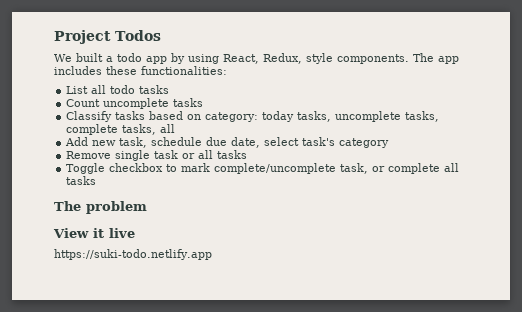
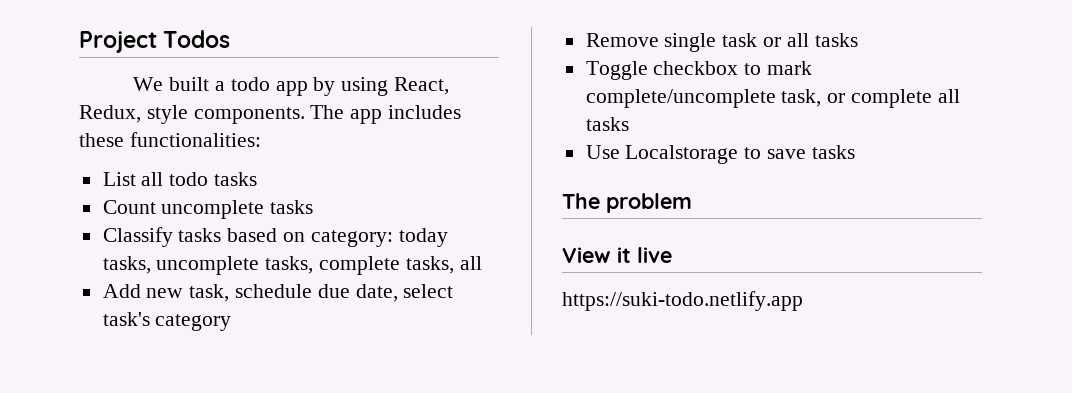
+ Use Localstorage to save tasks

